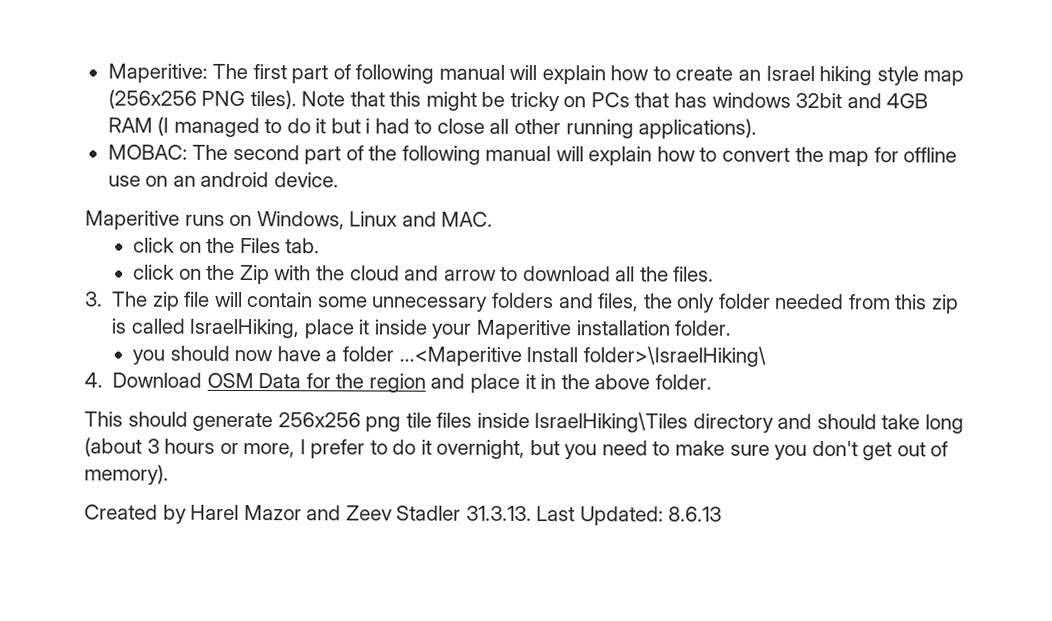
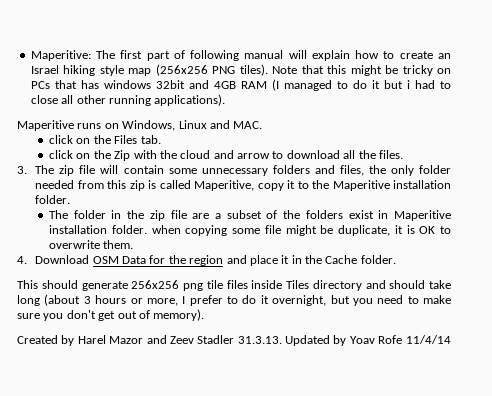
- MOBAC: The second part of the following manual will explain how to convert the map for offline use on an android device.
- 3. The zip file will contain some unnecessary folders and files, the only folder needed from this zip is called IsraelHiking, place it inside your Maperitive installation folder.
- you should now have a folder ...<Maperitive Install folder>\IsraelHiking\
+ 3. The zip file will contain some unnecessary folders and files, the only folder needed from this zip is called Maperitive, copy it to the Maperitive installation folder.
+ The folder in the zip file are a subset of the folders exist in Maperitive installation folder. when copying some file might be duplicate, it is OK to overwrite them.
- 4. Download OSM Data for the region and place it in the above folder.
+ 4. Download OSM Data for the region and place it in the Cache folder.
- This should generate 256x256 png tile files inside IsraelHiking\Tiles directory and should take long (about 3 hours or more, I prefer to do it overnight, but you need to make sure you don't get out of memory).
+ This should generate 256x256 png tile files inside Tiles directory and should take long (about 3 hours or more, I prefer to do it overnight, but you need to make sure you don't get out of memory).
- Created by Harel Mazor and Zeev Stadler 31.3.13. Last Updated: 8.6.13
+ Created by Harel Mazor and Zeev Stadler 31.3.13. Updated by Yoav Rofe 11/4/14

